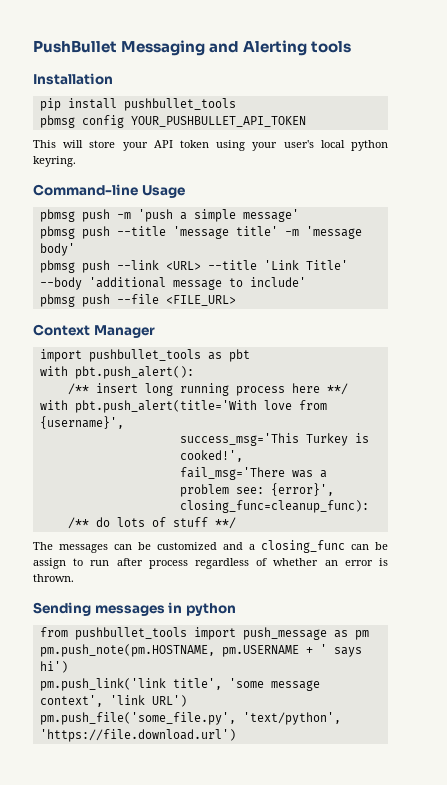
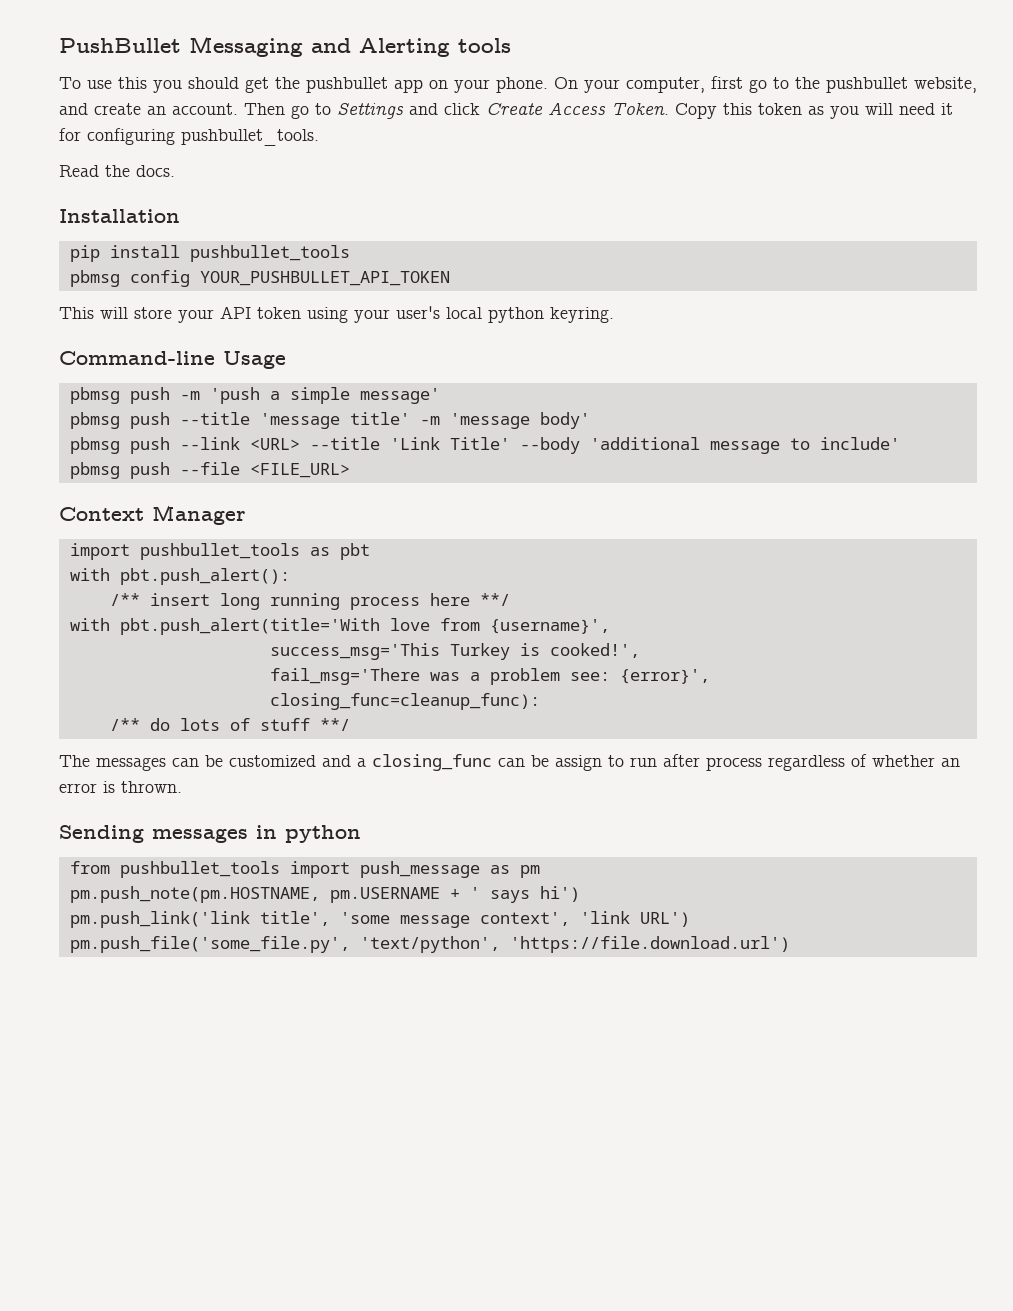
+ To use this you should get the pushbullet app on your phone. On your computer, first go to the pushbullet website, and create an account. Then go to Settings and click Create Access Token. Copy this token as you will need it for configuring pushbullet_tools.
+ Read the docs.

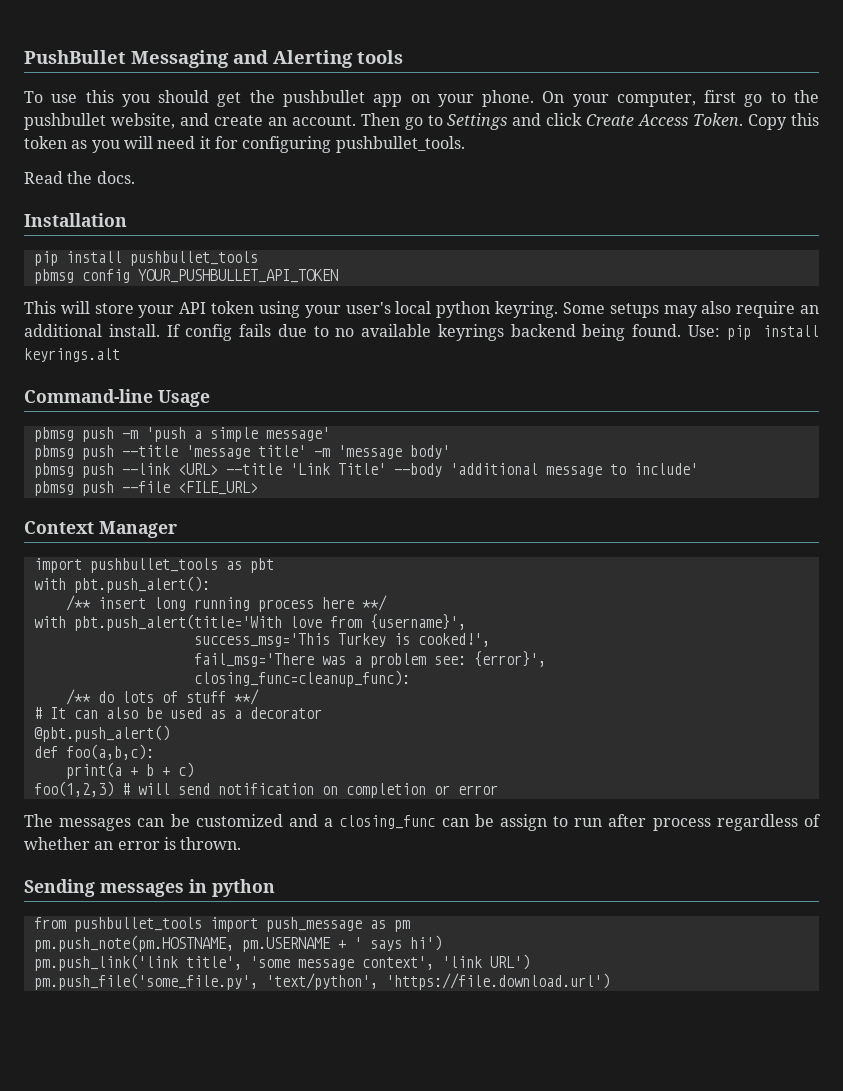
+ Some setups may also require an additional install. If config fails due to no available keyrings backend being found. Use: pip install keyrings.alt
+ # It can also be used as a decorator
+ @pbt.push_alert()
+ def foo(a,b,c):
+ print(a + b + c)
+ foo(1,2,3) # will send notification on completion or error

